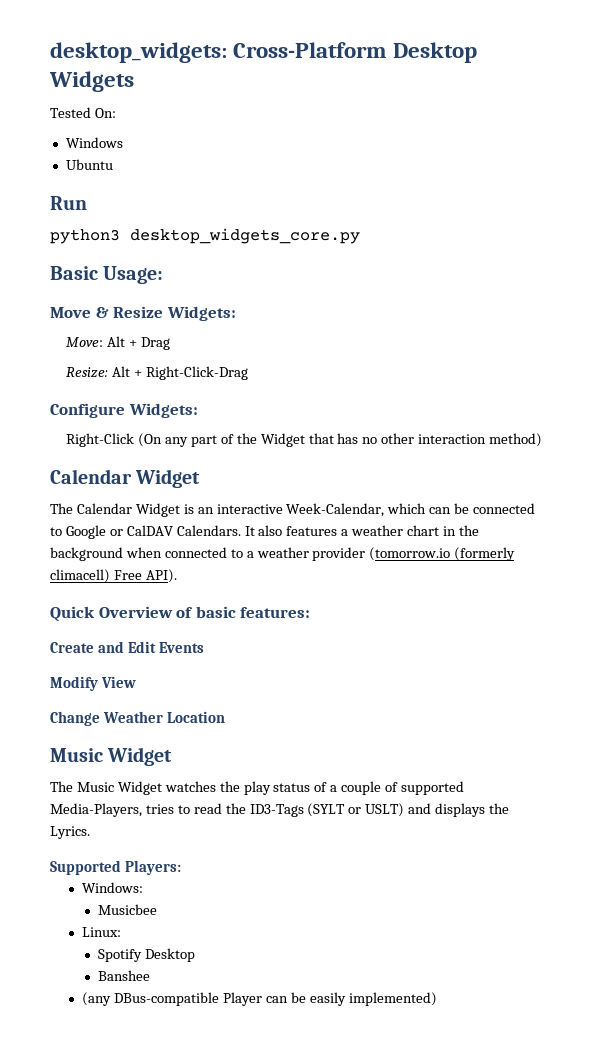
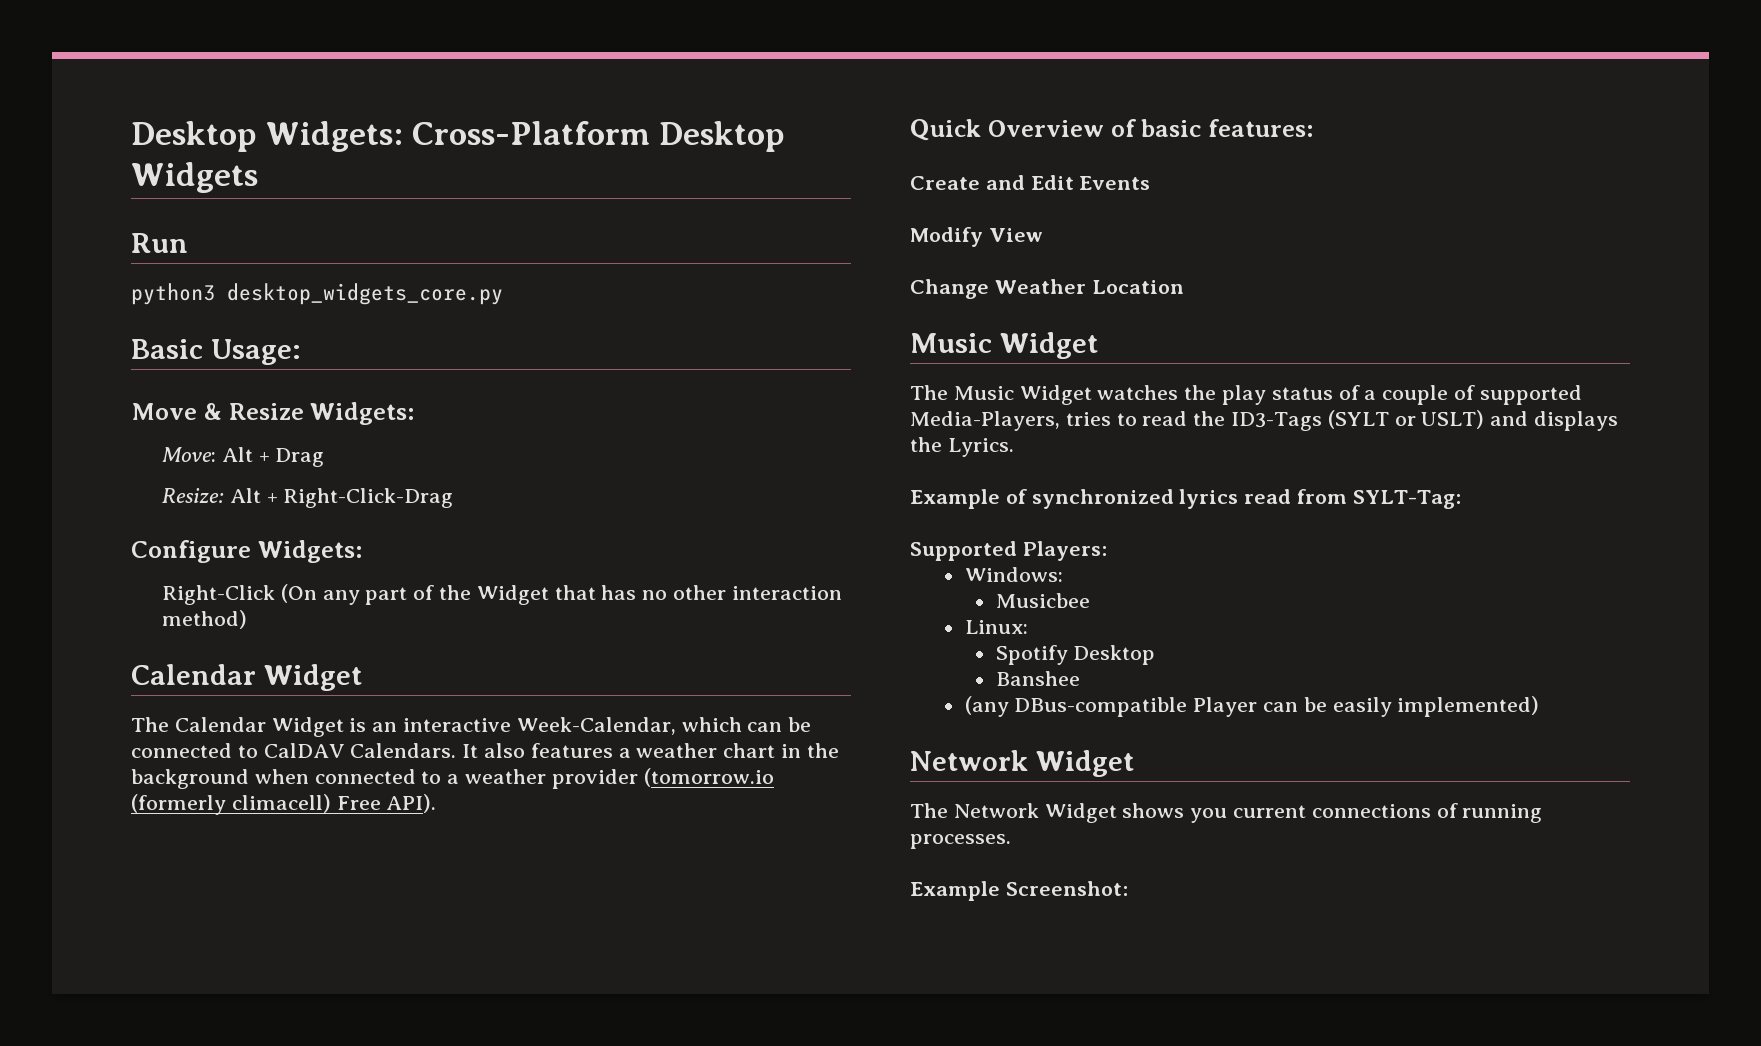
- desktop_widgets: Cross-Platform Desktop Widgets
+ Desktop Widgets: Cross-Platform Desktop Widgets
- Tested On:
- Windows
- Ubuntu
- The Calendar Widget is an interactive Week-Calendar, which can be connected to Google or CalDAV Calendars.
+ The Calendar Widget is an interactive Week-Calendar, which can be connected to CalDAV Calendars.
+ Example of synchronized lyrics read from SYLT-Tag:
  (any DBus-compatible Player can be easily implemented)
+ Network Widget
+ The Network Widget shows you current connections of running processes.
+ Example Screenshot:

